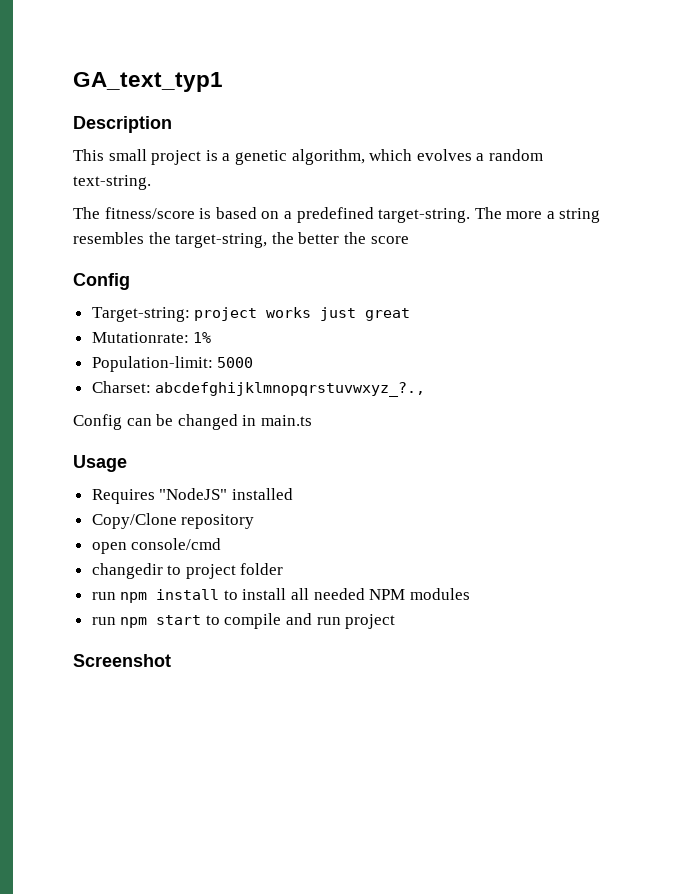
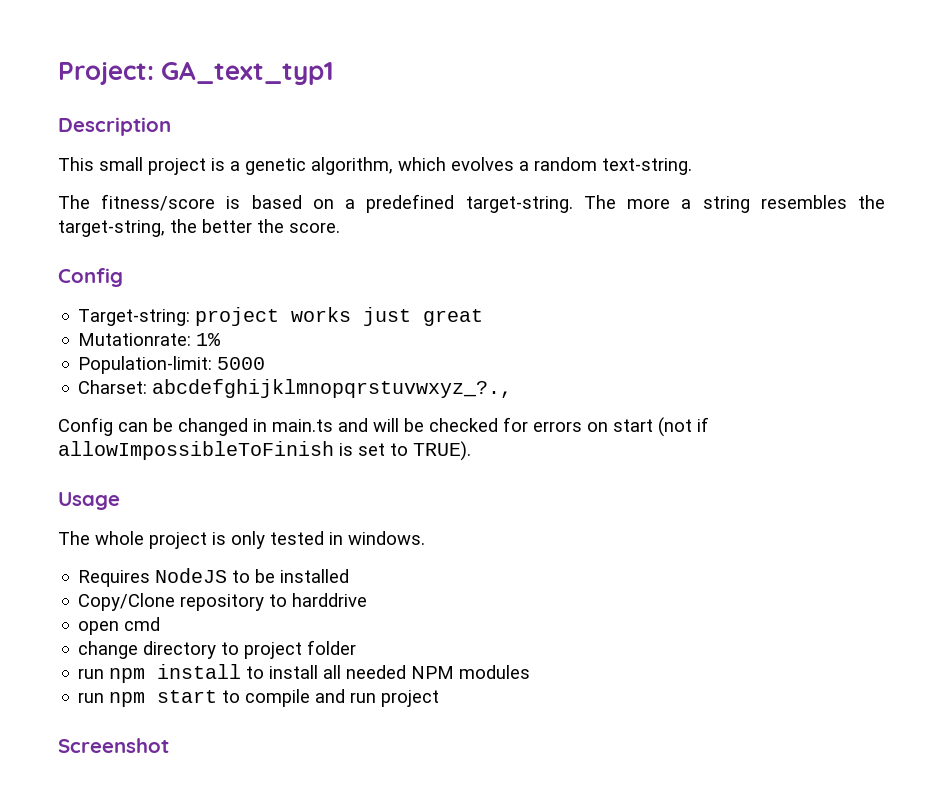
- GA_text_typ1
+ Project: GA_text_typ1
- The more a string resembles the target-string, the better the score
+ The more a string resembles the target-string, the better the score.
- Config can be changed in main.ts
+ Config can be changed in main.ts and will be checked for errors on start (not if allowImpossibleToFinish is set to TRUE).
  Usage
- Requires "NodeJS" installed
+ The whole project is only tested in windows.
+ Requires NodeJS to be installed
- Copy/Clone repository
+ Copy/Clone repository to harddrive
- open console/cmd
- changedir to project folder
+ open cmd
+ change directory to project folder

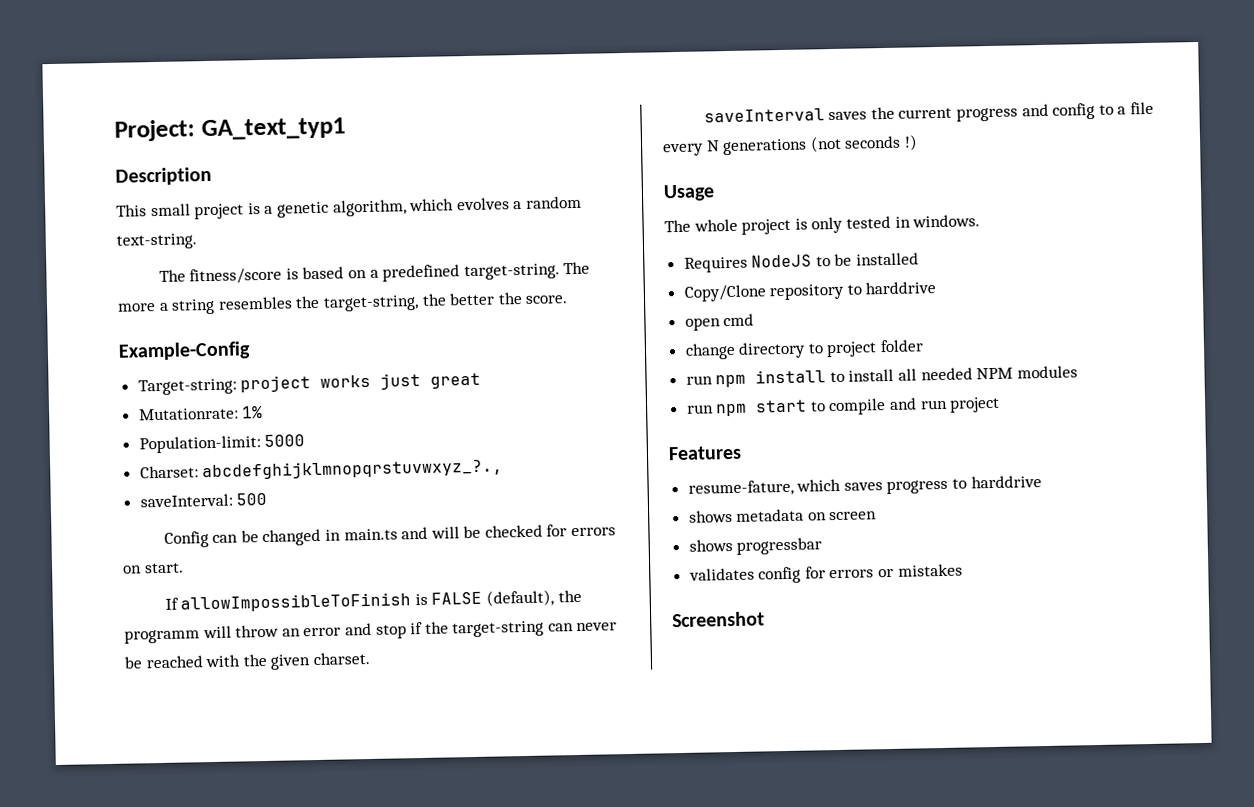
  The more a string resembles the target-string, the better the score.
- Config
+ Example-Config
+ saveInterval: 500
- Config can be changed in main.ts and will be checked for errors on start (not if allowImpossibleToFinish is set to TRUE).
+ Config can be changed in main.ts and will be checked for errors on start.
+ If allowImpossibleToFinish is FALSE (default), the programm will throw an error and stop if the target-string can never be reached with the given charset.
+ saveInterval saves the current progress and config to a file every N generations (not seconds !)
+ Features
+ resume-fature, which saves progress to harddrive
+ shows metadata on screen
+ shows progressbar
+ validates config for errors or mistakes

